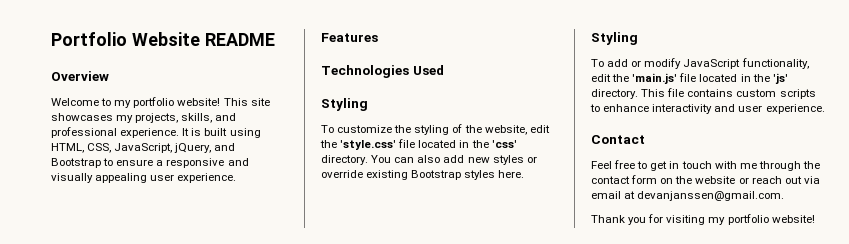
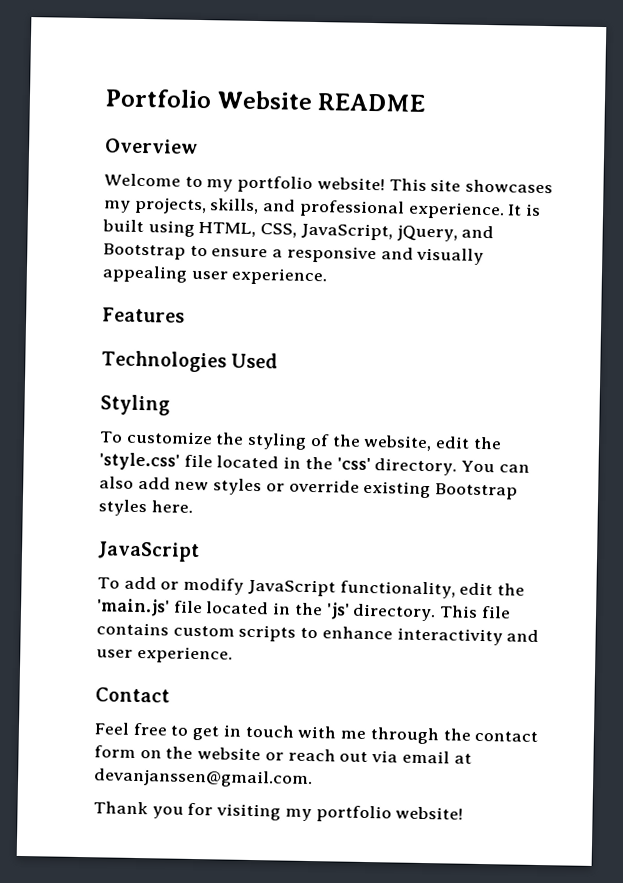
  You can also add new styles or override existing Bootstrap styles here.
- Styling
+ JavaScript

